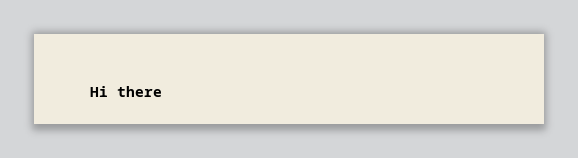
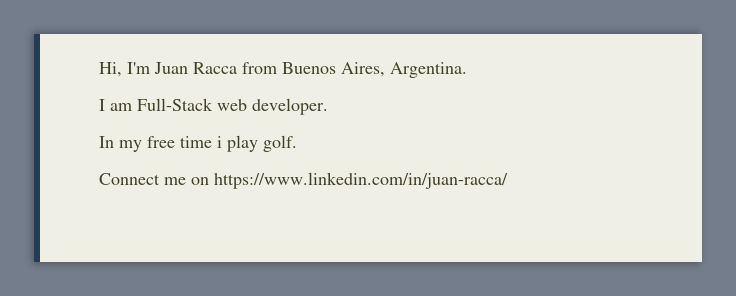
- Hi there
+ Hi, I'm Juan Racca from Buenos Aires, Argentina.
+ I am Full-Stack web developer.
+ In my free time i play golf.
+ Connect me on https://www.linkedin.com/in/juan-racca/

